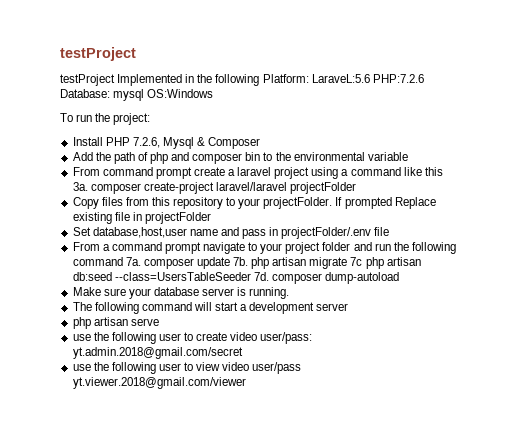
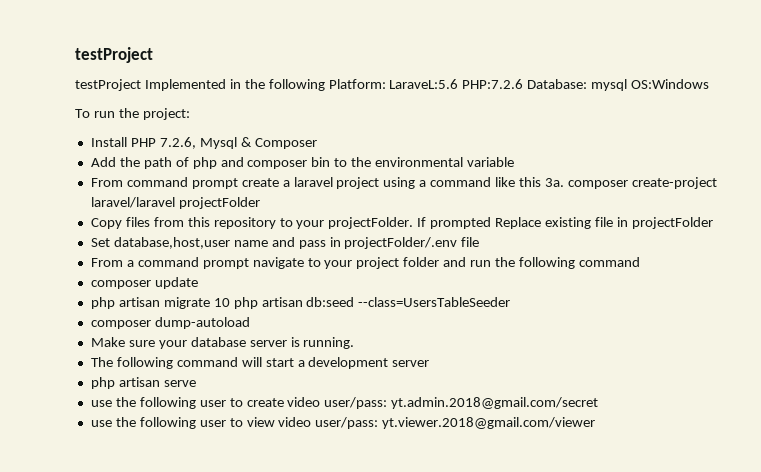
- From a command prompt navigate to your project folder and run the following command 7a. composer update 7b. php artisan migrate 7c php artisan db:seed --class=UsersTableSeeder 7d. composer dump-autoload
+ From a command prompt navigate to your project folder and run the following command
+ composer update
+ php artisan migrate 10 php artisan db:seed --class=UsersTableSeeder
+ composer dump-autoload
- use the following user to view video user/pass yt.viewer.2018@gmail.com/viewer
+ use the following user to view video user/pass: yt.viewer.2018@gmail.com/viewer

